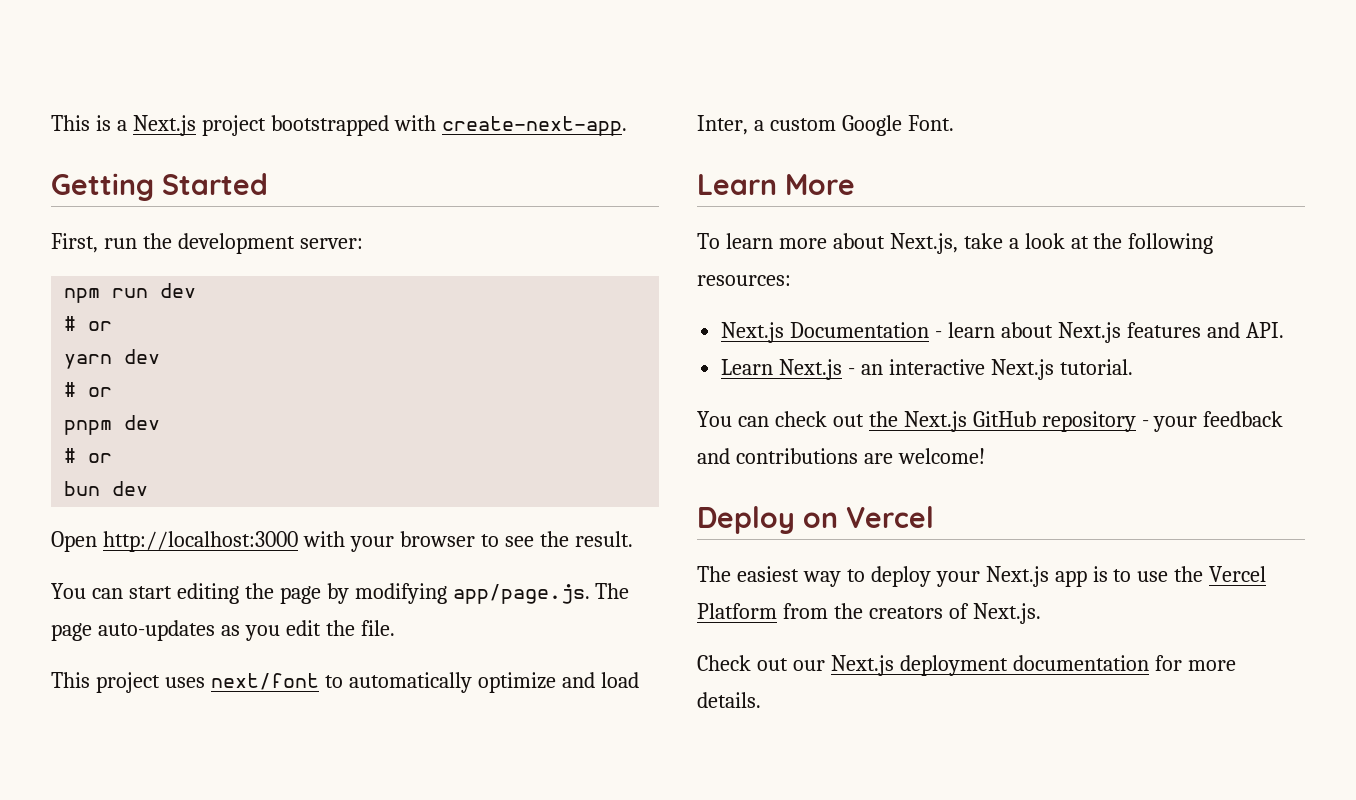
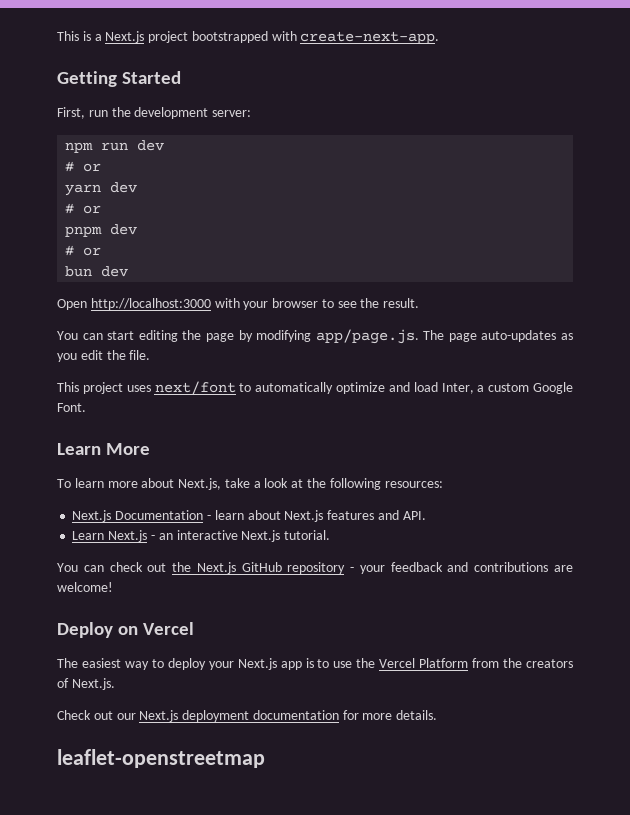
+ leaflet-openstreetmap

